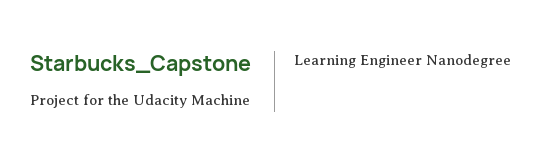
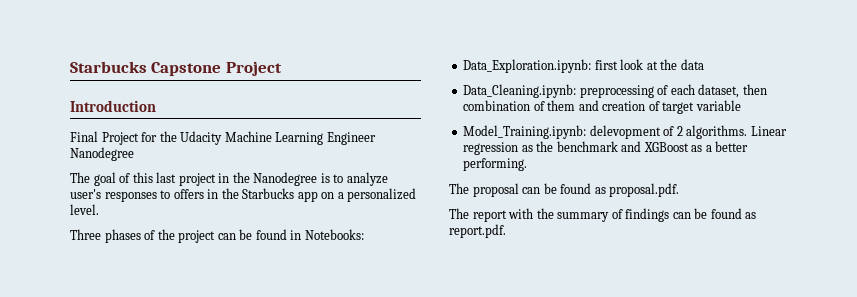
- Starbucks_Capstone
- Project for the Udacity Machine Learning Engineer Nanodegree
+ Starbucks Capstone Project
+ Introduction
+ Final Project for the Udacity Machine Learning Engineer Nanodegree
+ The goal of this last project in the Nanodegree is to analyze user's responses to offers in the Starbucks app on a personalized level.
+ Three phases of the project can be found in Notebooks:
+ Data_Exploration.ipynb: first look at the data
+ Data_Cleaning.ipynb: preprocessing of each dataset, then combination of them and creation of target variable
+ Model_Training.ipynb: delevopment of 2 algorithms. Linear regression as the benchmark and XGBoost as a better performing.
+ The proposal can be found as proposal.pdf.
+ The report with the summary of findings can be found as report.pdf.

